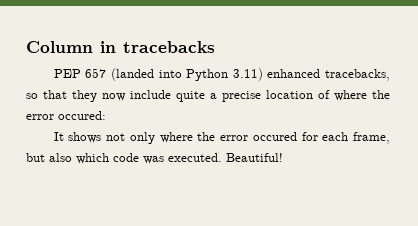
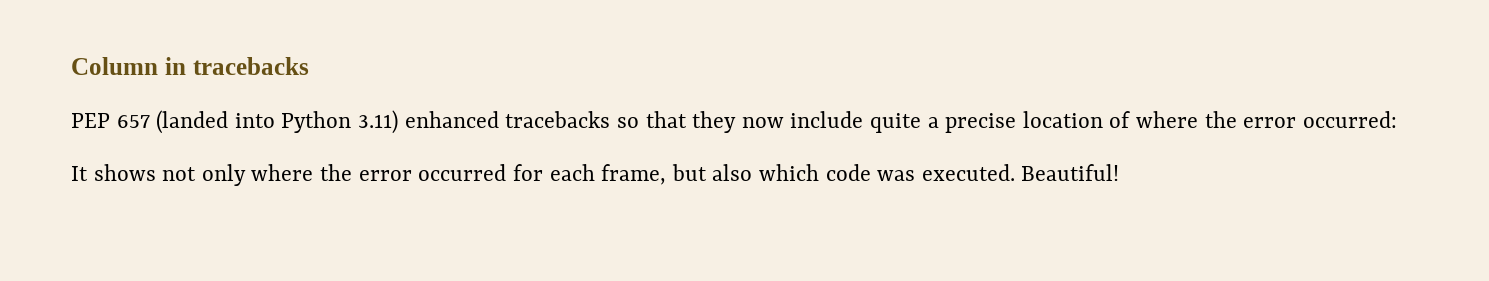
- PEP 657 (landed into Python 3.11) enhanced tracebacks, so that they now include quite a precise location of where the error occured:
+ PEP 657 (landed into Python 3.11) enhanced tracebacks so that they now include quite a precise location of where the error occurred:
- It shows not only where the error occured for each frame, but also which code was executed.
+ It shows not only where the error occurred for each frame, but also which code was executed.

